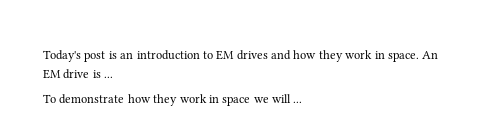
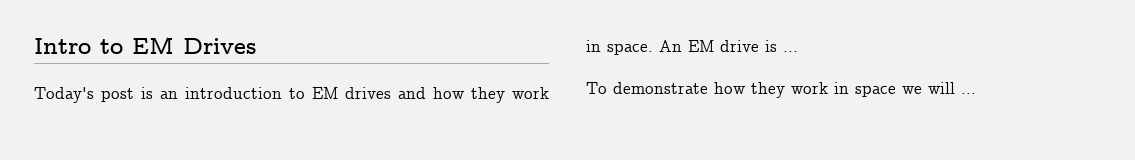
+ Intro to EM Drives

